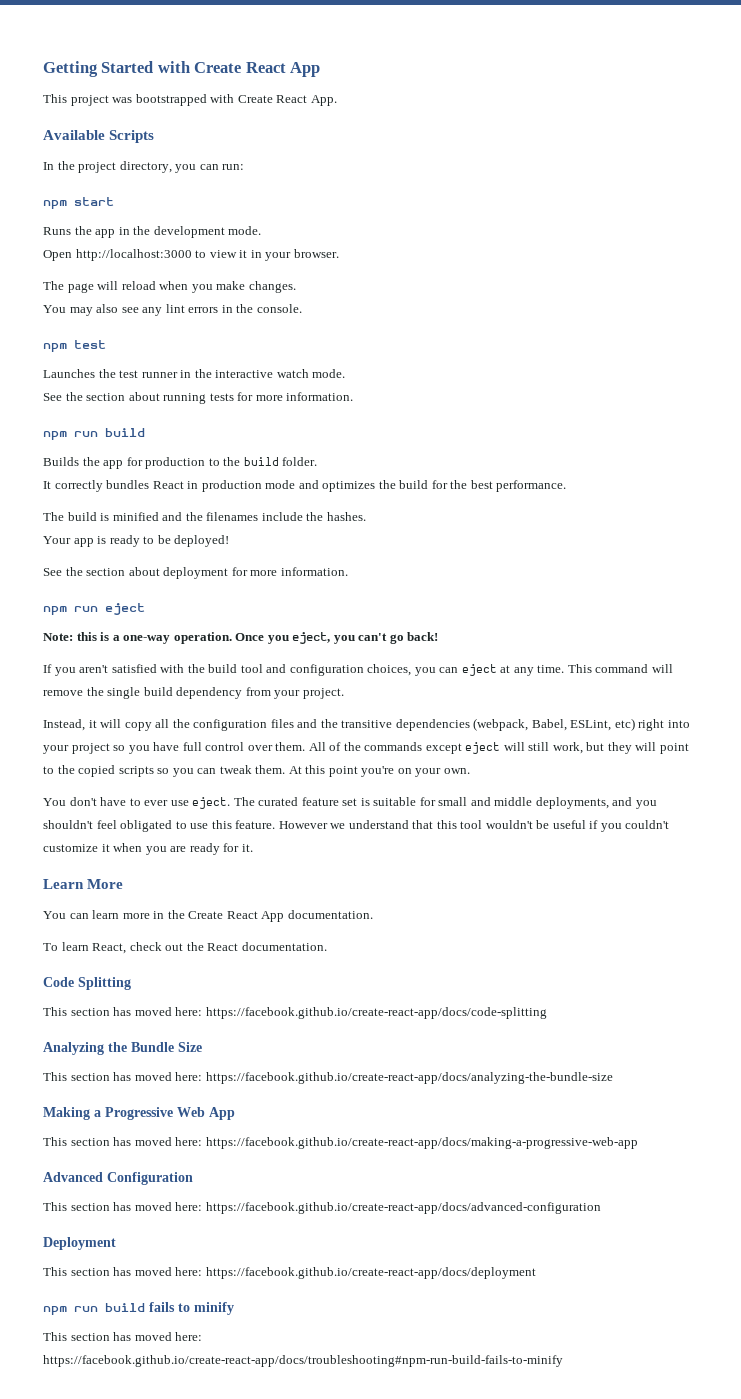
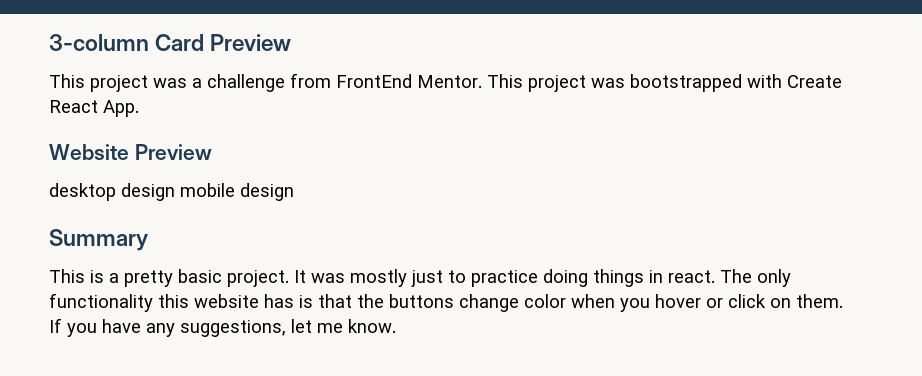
- Getting Started with Create React App
- This project was bootstrapped with Create React App.
+ 3-column Card Preview
+ This project was a challenge from FrontEnd Mentor. This project was bootstrapped with Create React App.
- Available Scripts
- In the project directory, you can run:
- npm start
- Runs the app in the development mode.
- Open http://localhost:3000 to view it in your browser.
- The page will reload when you make changes.
- You may also see any lint errors in the console.
- npm test
- Launches the test runner in the interactive watch mode.
- See the section about running tests for more information.
- npm run build
- Builds the app for production to the build folder.
- It correctly bundles React in production mode and optimizes the build for the best performance.
- The build is minified and the filenames include the hashes.
- Your app is ready to be deployed!
- See the section about deployment for more information.
- npm run eject
- Note: this is a one-way operation. Once you eject, you can't go back!
- If you aren't satisfied with the build tool and configuration choices, you can eject at any time. This command will remove the single build dependency from your project.
- Instead, it will copy all the configuration files and the transitive dependencies (webpack, Babel, ESLint, etc) right into your project so you have full control over them. All of the commands except eject will still work, but they will point to the copied scripts so you can tweak them. At this point you're on your own.
- You don't have to ever use eject. The curated feature set is suitable for small and middle deployments, and you shouldn't feel obligated to use this feature. However we understand that this tool wouldn't be useful if you couldn't customize it when you are ready for it.
- Learn More
- You can learn more in the Create React App documentation.
- To learn React, check out the React documentation.
- Code Splitting
- This section has moved here: https://facebook.github.io/create-react-app/docs/code-splitting
- Analyzing the Bundle Size
- This section has moved here: https://facebook.github.io/create-react-app/docs/analyzing-the-bundle-size
- Making a Progressive Web App
- This section has moved here: https://facebook.github.io/create-react-app/docs/making-a-progressive-web-app
- Advanced Configuration
- This section has moved here: https://facebook.github.io/create-react-app/docs/advanced-configuration
- Deployment
- This section has moved here: https://facebook.github.io/create-react-app/docs/deployment
- npm run build fails to minify
- This section has moved here: https://facebook.github.io/create-react-app/docs/troubleshooting#npm-run-build-fails-to-minify
+ Website Preview
+ desktop design mobile design
+ Summary
+ This is a pretty basic project. It was mostly just to practice doing things in react. The only functionality this website has is that the buttons change color when you hover or click on them. If you have any suggestions, let me know.

